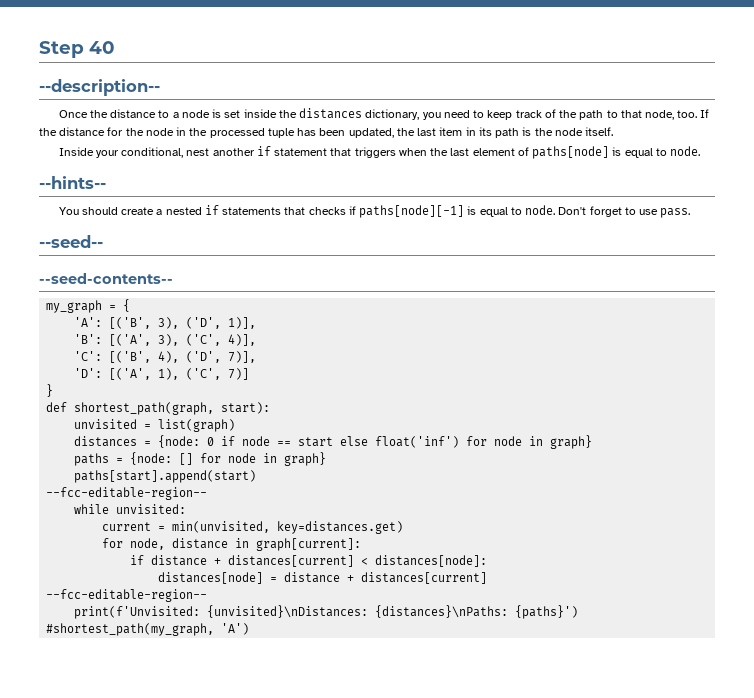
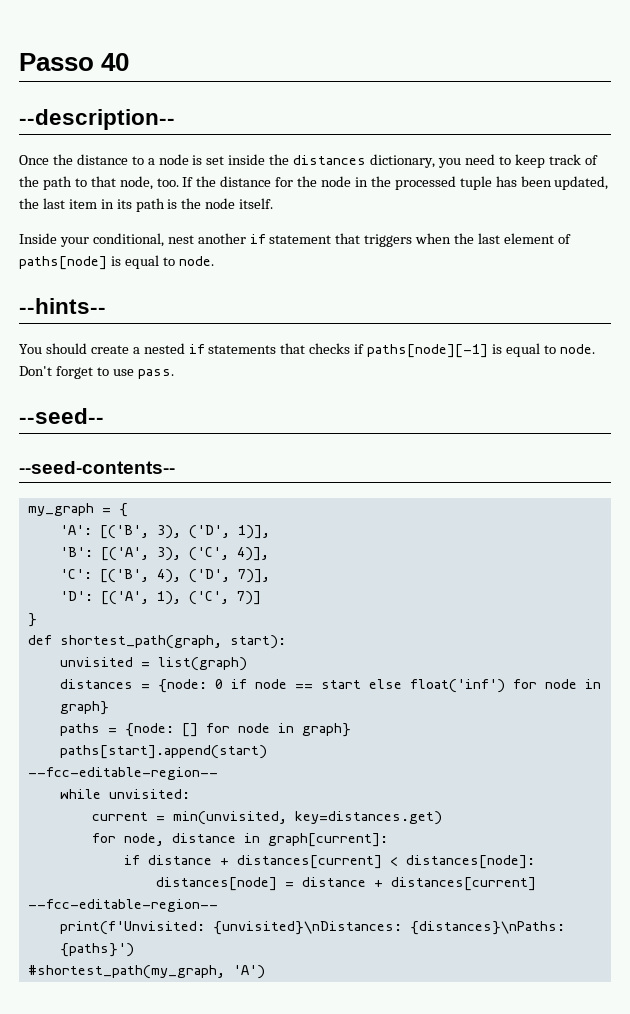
- Step 40
+ Passo 40

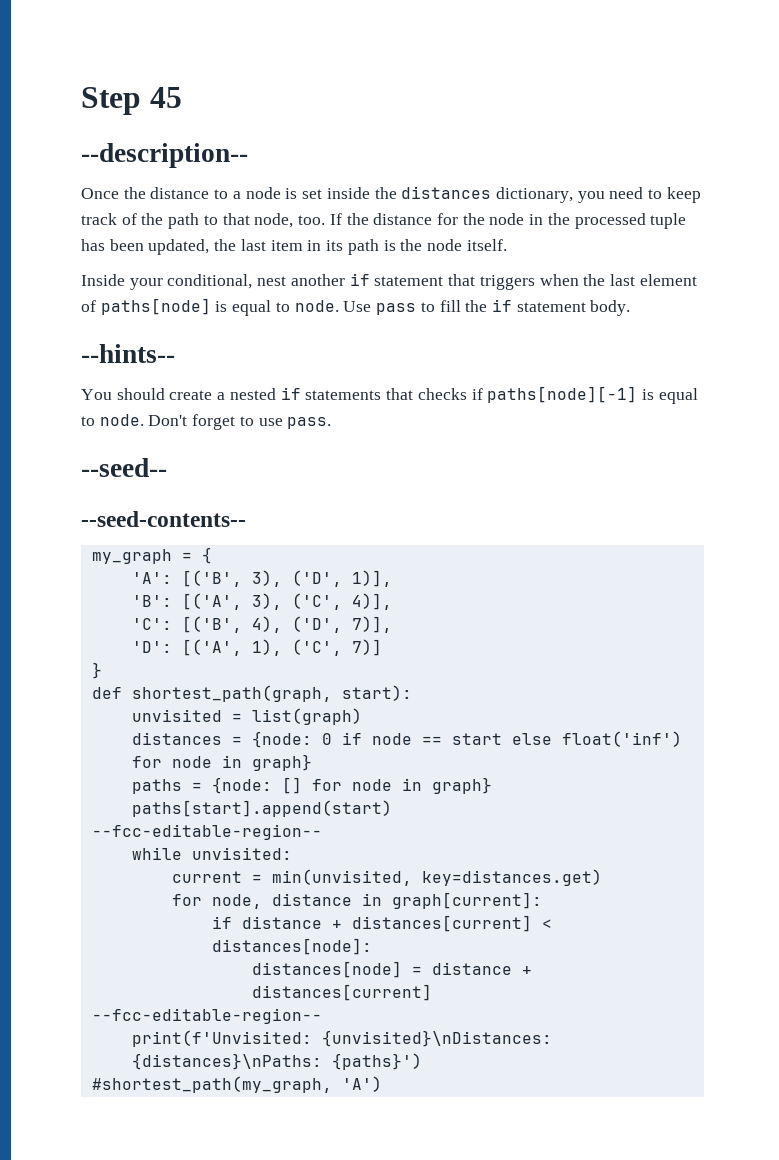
- Passo 40
+ Step 45
+ Use pass to fill the if statement body.

